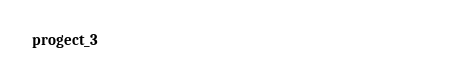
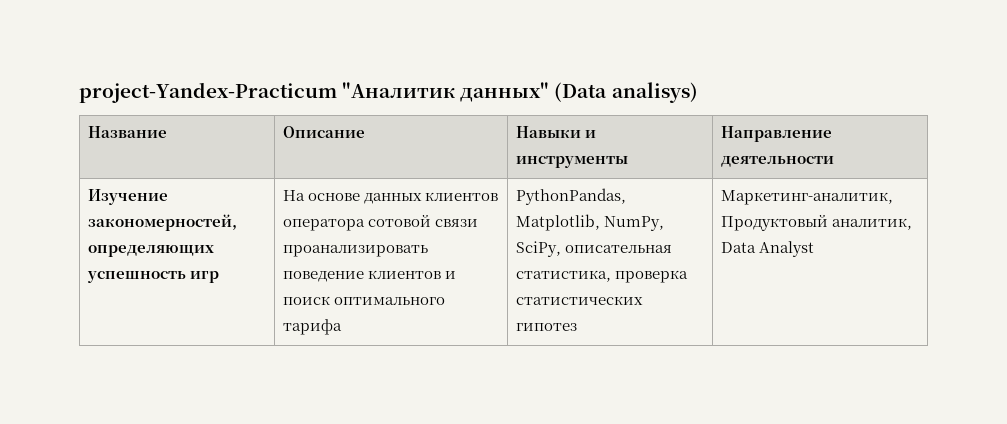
- progect_3
+ project-Yandex-Practicum "Аналитик данных" (Data analisys)
+ Название | Описание | Навыки и инструменты | Направление деятельности
+ Изучение закономерностей, определяющих успешность игр | На основе данных клиентов оператора сотовой связи проанализировать поведение клиентов и поиск оптимального тарифа | PythonPandas, Matplotlib, NumPy, SciPy, описательная статистика, проверка статистических гипотез | Маркетинг-аналитик, Продуктовый аналитик, Data Analyst

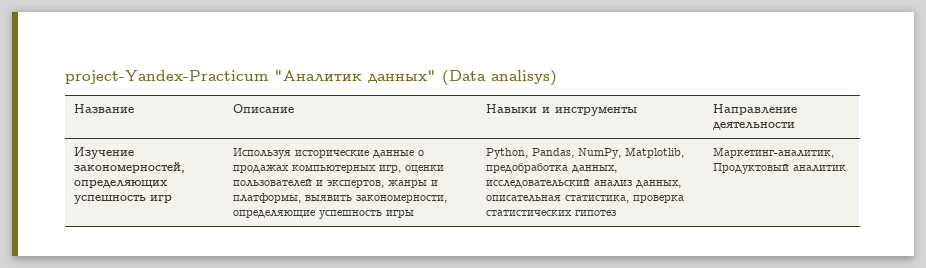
- На основе данных клиентов оператора сотовой связи проанализировать поведение клиентов и поиск оптимального тарифа | PythonPandas, Matplotlib, NumPy, SciPy, описательная статистика, проверка статистических гипотез
+ Используя исторические данные о продажах компьютерных игр, оценки пользователей и экспертов, жанры и платформы, выявить закономерности, определяющие успешность игры | Python, Pandas, NumPy, Matplotlib, предобработка данных, исследовательский анализ данных, описательная статистика, проверка статистических гипотез
- Маркетинг-аналитик, Продуктовый аналитик, Data Analyst
+ Маркетинг-аналитик, Продуктовый аналитик

